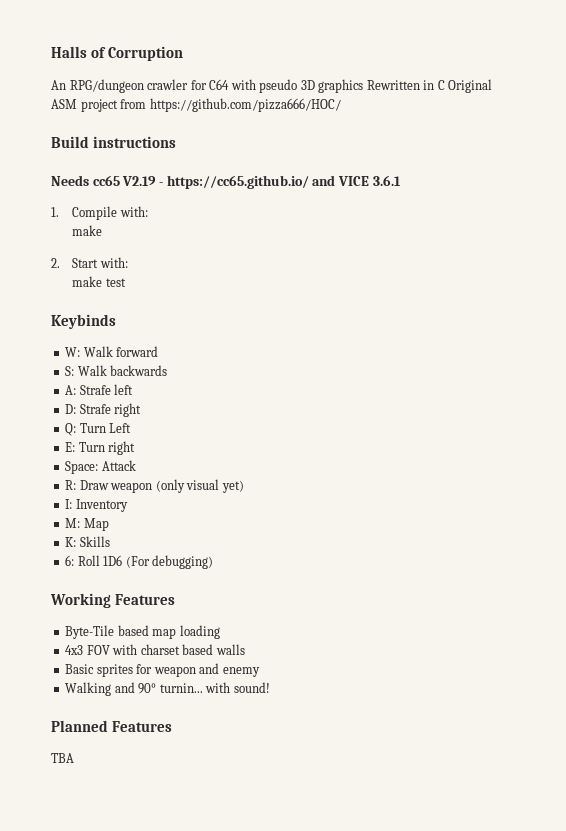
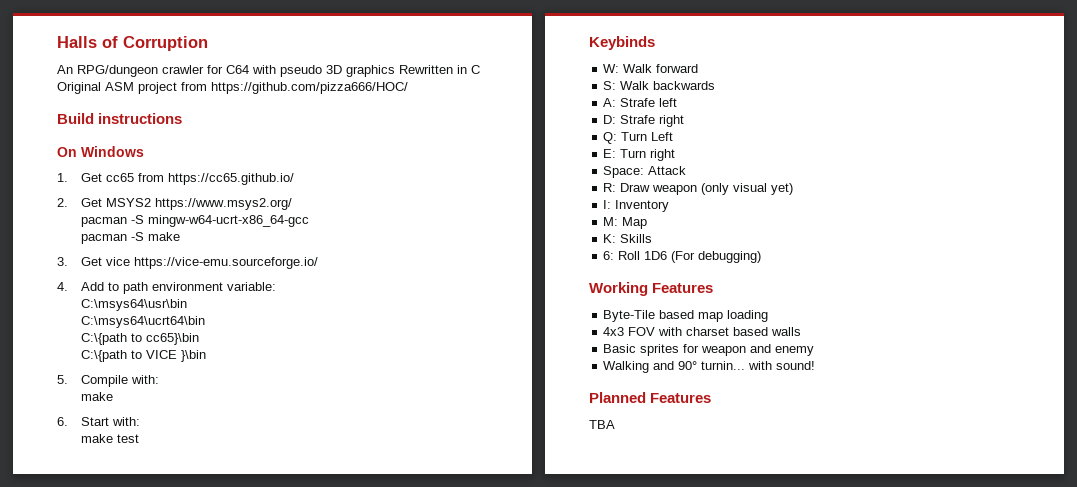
- Needs cc65 V2.19 - https://cc65.github.io/ and VICE 3.6.1
- 1. Compile with:
+ On Windows
+ 1. Get cc65 from https://cc65.github.io/
+ 2. Get MSYS2 https://www.msys2.org/
+ pacman -S mingw-w64-ucrt-x86_64-gcc
+ pacman -S make
+ 3. Get vice https://vice-emu.sourceforge.io/
+ 4. Add to path environment variable:
+ C:\msys64\usr\bin
+ C:\msys64\ucrt64\bin
+ C:\{path to cc65}\bin
+ C:\{path to VICE }\bin
+ 5. Compile with:
- 2. Start with:
+ 6. Start with:

